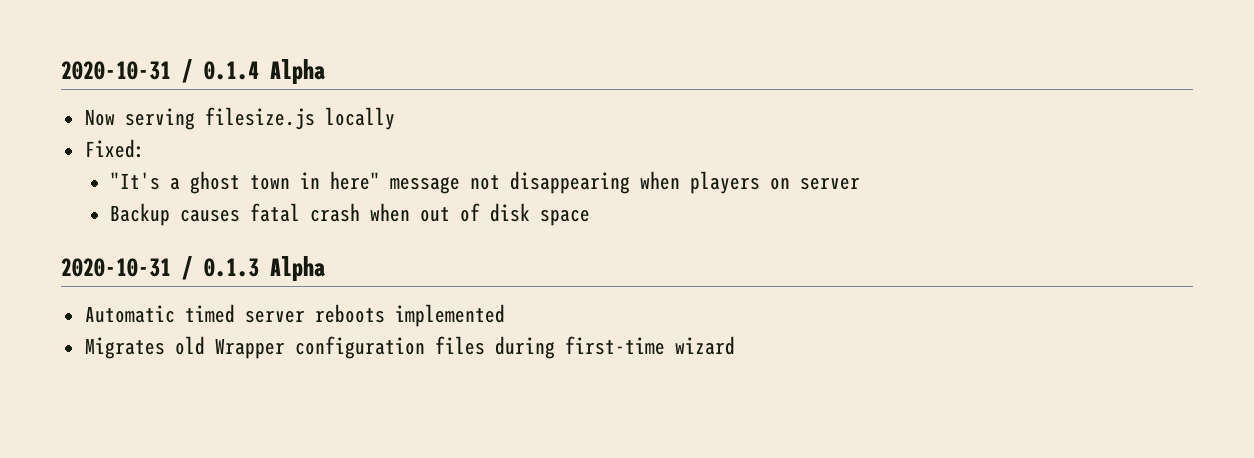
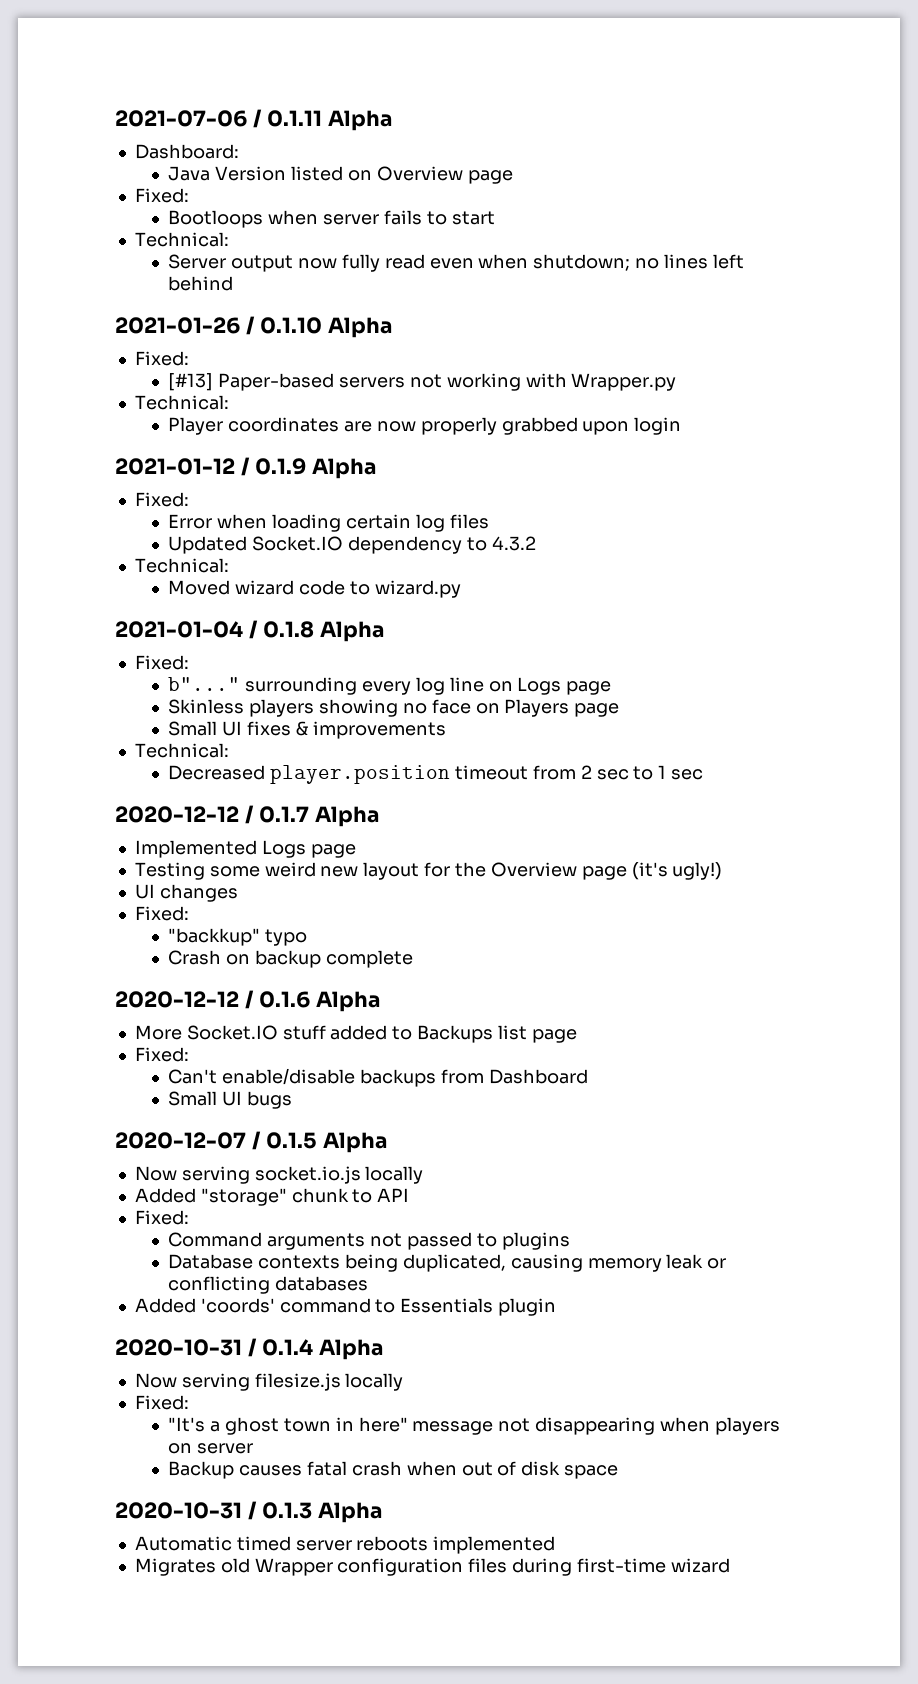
+ 2021-07-06 / 0.1.11 Alpha
+ Dashboard:
+ Java Version listed on Overview page
+ Fixed:
+ Bootloops when server fails to start
+ Technical:
+ Server output now fully read even when shutdown; no lines left behind
+ 2021-01-26 / 0.1.10 Alpha
+ Fixed:
+ [#13] Paper-based servers not working with Wrapper.py
+ Technical:
+ Player coordinates are now properly grabbed upon login
+ 2021-01-12 / 0.1.9 Alpha
+ Fixed:
+ Error when loading certain log files
+ Updated Socket.IO dependency to 4.3.2
+ Technical:
+ Moved wizard code to wizard.py
+ 2021-01-04 / 0.1.8 Alpha
+ Fixed:
+ b"..." surrounding every log line on Logs page
+ Skinless players showing no face on Players page
+ Small UI fixes & improvements
+ Technical:
+ Decreased player.position timeout from 2 sec to 1 sec
+ 2020-12-12 / 0.1.7 Alpha
+ Implemented Logs page
+ Testing some weird new layout for the Overview page (it's ugly!)
+ UI changes
+ Fixed:
+ "backkup" typo
+ Crash on backup complete
+ 2020-12-12 / 0.1.6 Alpha
+ More Socket.IO stuff added to Backups list page
+ Fixed:
+ Can't enable/disable backups from Dashboard
+ Small UI bugs
+ 2020-12-07 / 0.1.5 Alpha
+ Now serving socket.io.js locally
+ Added "storage" chunk to API
+ Fixed:
+ Command arguments not passed to plugins
+ Database contexts being duplicated, causing memory leak or conflicting databases
+ Added 'coords' command to Essentials plugin

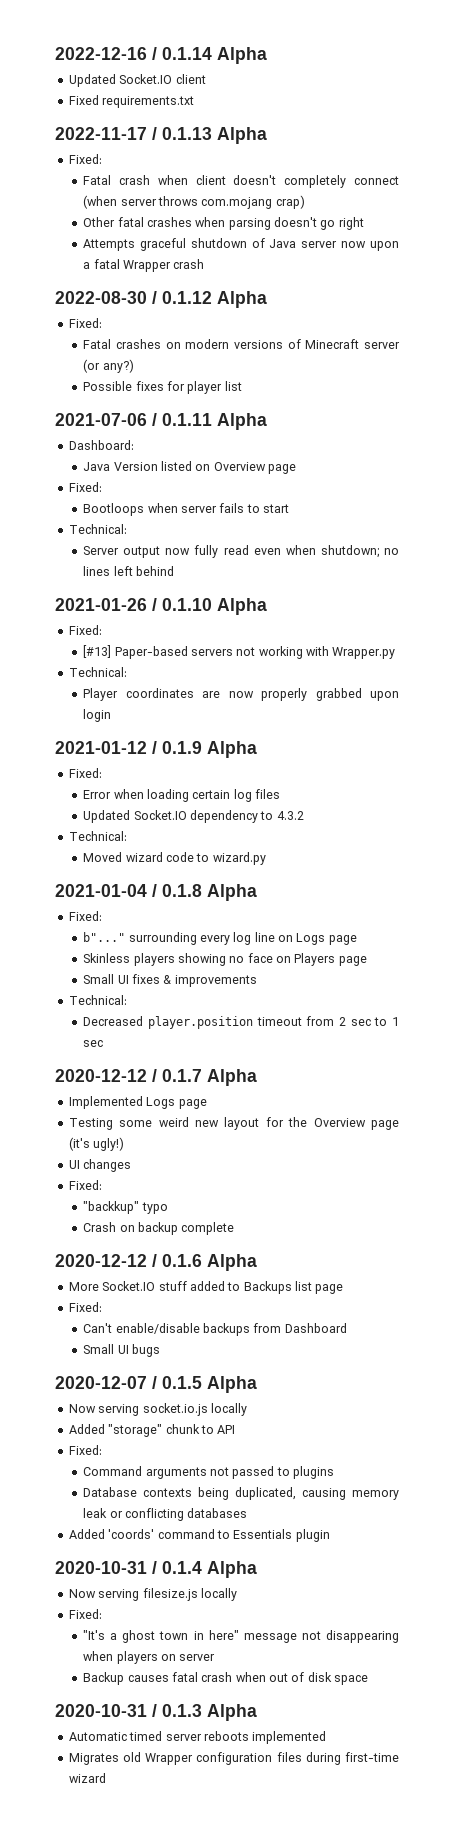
+ 2022-12-16 / 0.1.14 Alpha
+ Updated Socket.IO client
+ Fixed requirements.txt
+ 2022-11-17 / 0.1.13 Alpha
+ Fixed:
+ Fatal crash when client doesn't completely connect (when server throws com.mojang crap)
+ Other fatal crashes when parsing doesn't go right
+ Attempts graceful shutdown of Java server now upon a fatal Wrapper crash
+ 2022-08-30 / 0.1.12 Alpha
+ Fixed:
+ Fatal crashes on modern versions of Minecraft server (or any?)
+ Possible fixes for player list

